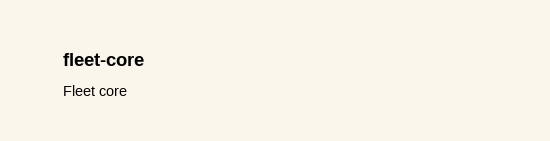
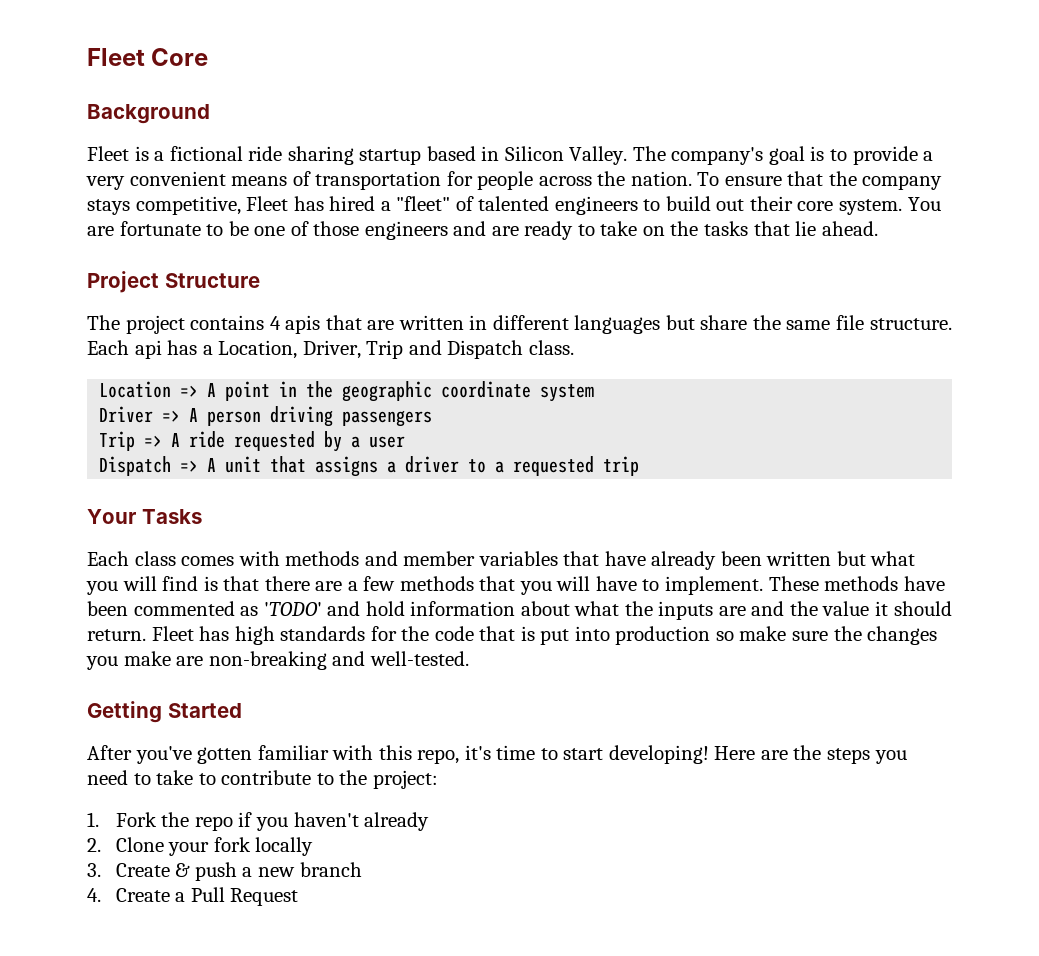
- fleet-core
- Fleet core
+ Fleet Core
+ Background
+ Fleet is a fictional ride sharing startup based in Silicon Valley. The company's goal is to provide a very convenient means of transportation for people across the nation. To ensure that the company stays competitive, Fleet has hired a "fleet" of talented engineers to build out their core system. You are fortunate to be one of those engineers and are ready to take on the tasks that lie ahead.
+ Project Structure
+ The project contains 4 apis that are written in different languages but share the same file structure. Each api has a Location, Driver, Trip and Dispatch class.
+ Location => A point in the geographic coordinate system
+ Driver => A person driving passengers
+ Trip => A ride requested by a user
+ Dispatch => A unit that assigns a driver to a requested trip
+ Your Tasks
+ Each class comes with methods and member variables that have already been written but what you will find is that there are a few methods that you will have to implement. These methods have been commented as 'TODO' and hold information about what the inputs are and the value it should return. Fleet has high standards for the code that is put into production so make sure the changes you make are non-breaking and well-tested.
+ Getting Started
+ After you've gotten familiar with this repo, it's time to start developing! Here are the steps you need to take to contribute to the project:
+ 1. Fork the repo if you haven't already
+ 2. Clone your fork locally
+ 3. Create & push a new branch
+ 4. Create a Pull Request

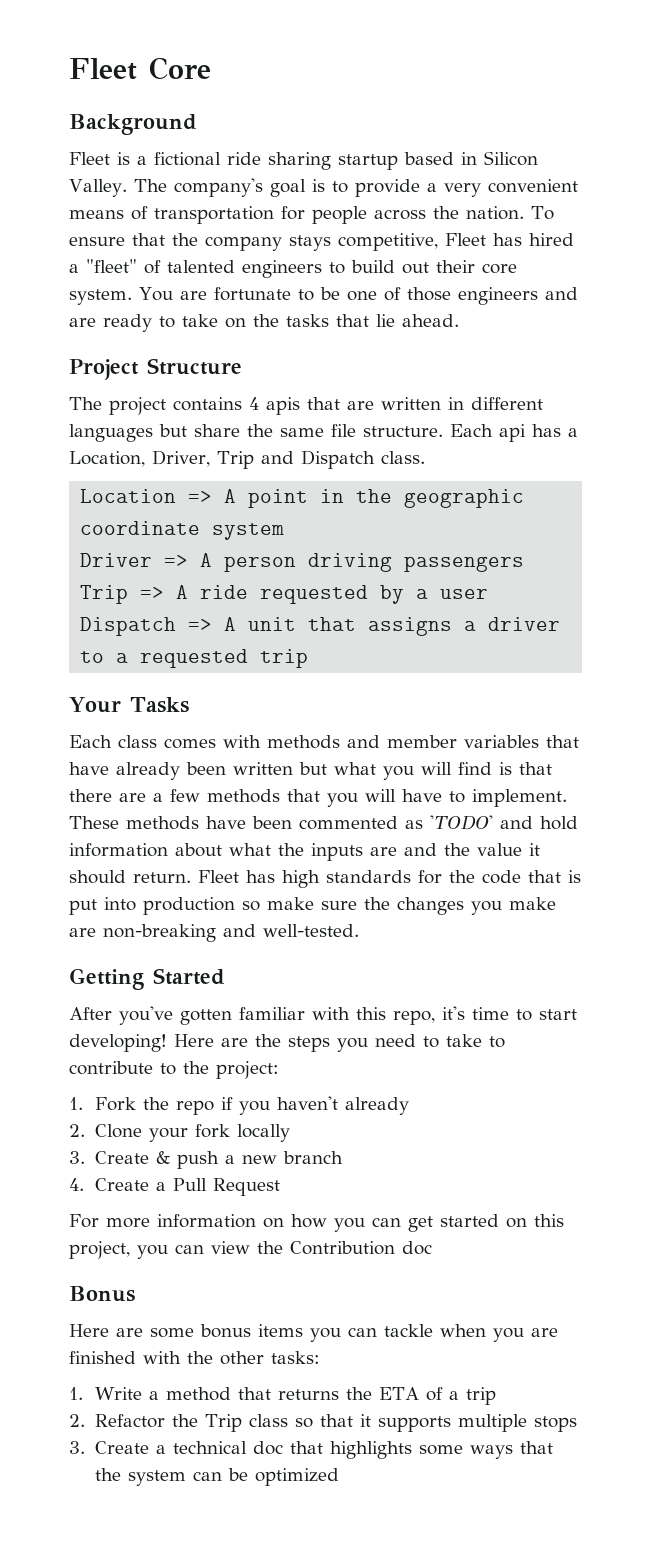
+ For more information on how you can get started on this project, you can view the Contribution doc
+ Bonus
+ Here are some bonus items you can tackle when you are finished with the other tasks:
+ 1. Write a method that returns the ETA of a trip
+ 2. Refactor the Trip class so that it supports multiple stops
+ 3. Create a technical doc that highlights some ways that the system can be optimized

